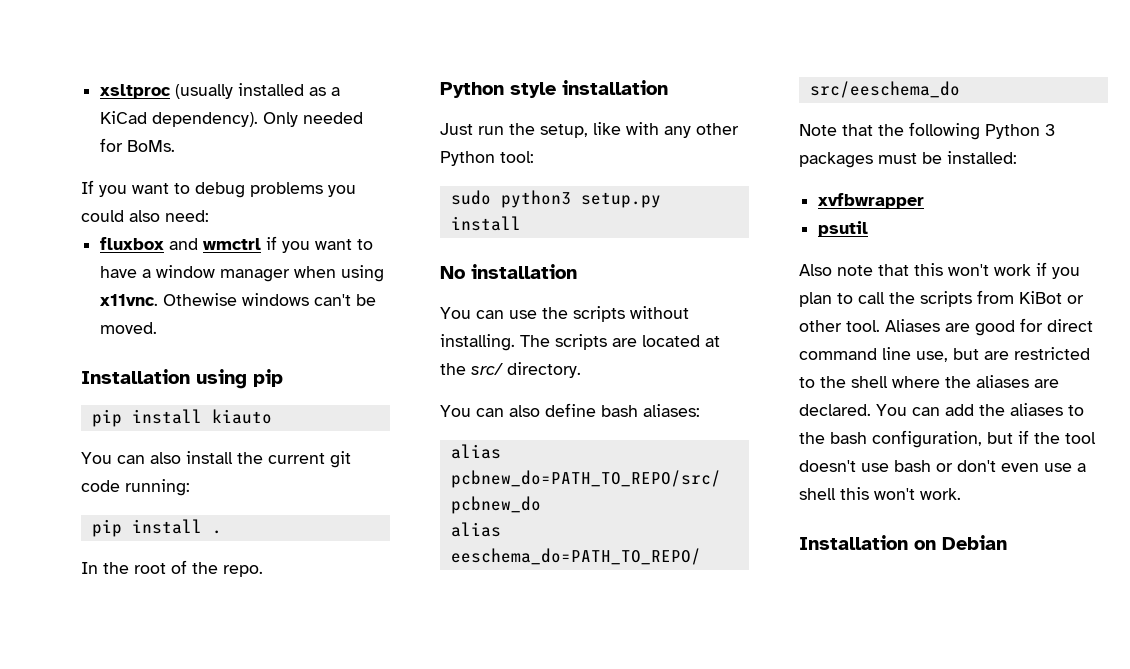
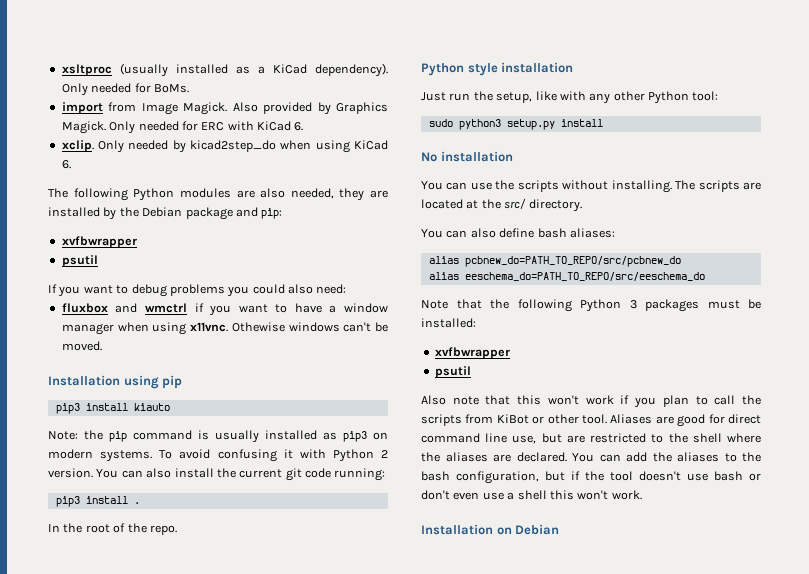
+ import from Image Magick. Also provided by Graphics Magick. Only needed for ERC with KiCad 6.
+ xclip. Only needed by kicad2step_do when using KiCad 6.
+ The following Python modules are also needed, they are installed by the Debian package and pip:
+ xvfbwrapper
+ psutil
- pip install kiauto
+ pip3 install kiauto
+ Note: the pip command is usually installed as pip3 on modern systems. To avoid confusing it with Python 2 version.
- pip install .
+ pip3 install .

